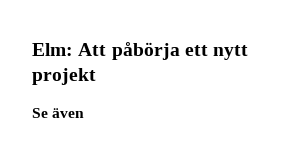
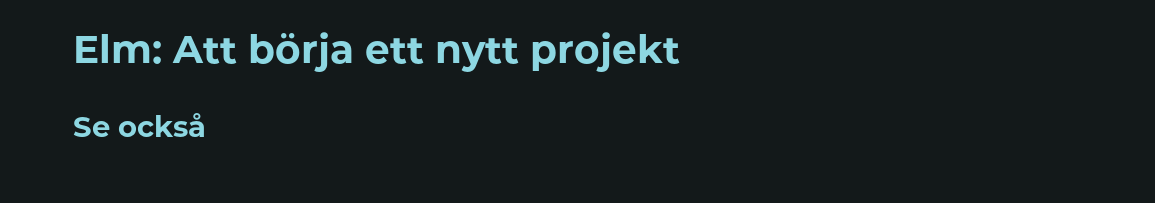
- Elm: Att påbörja ett nytt projekt
+ Elm: Att börja ett nytt projekt
- Se även
+ Se också

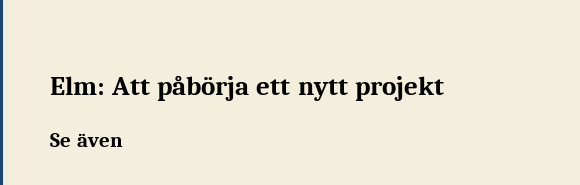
- Elm: Att börja ett nytt projekt
+ Elm: Att påbörja ett nytt projekt
- Se också
+ Se även

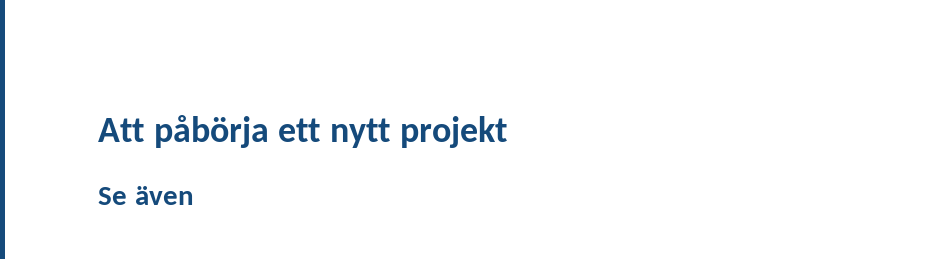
- Elm: Att påbörja ett nytt projekt
+ Att påbörja ett nytt projekt

